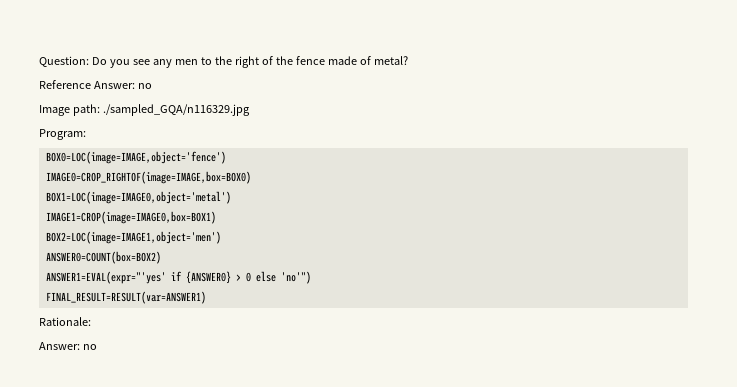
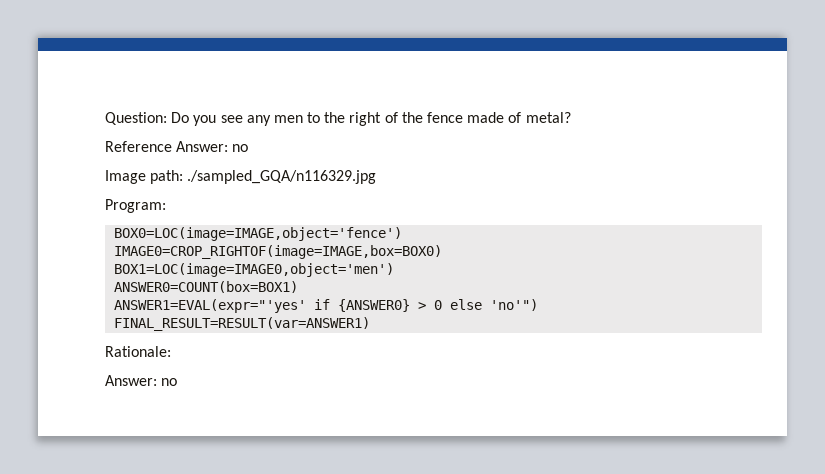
- BOX1=LOC(image=IMAGE0,object='metal')
- IMAGE1=CROP(image=IMAGE0,box=BOX1)
- BOX2=LOC(image=IMAGE1,object='men')
- ANSWER0=COUNT(box=BOX2)
+ BOX1=LOC(image=IMAGE0,object='men')
+ ANSWER0=COUNT(box=BOX1)

